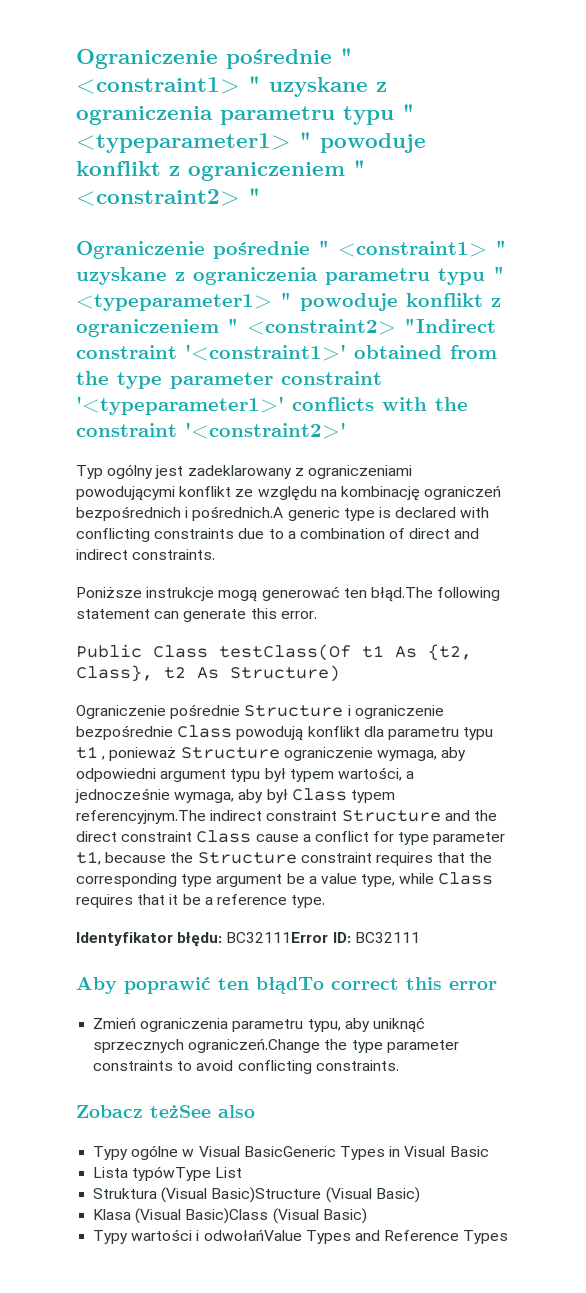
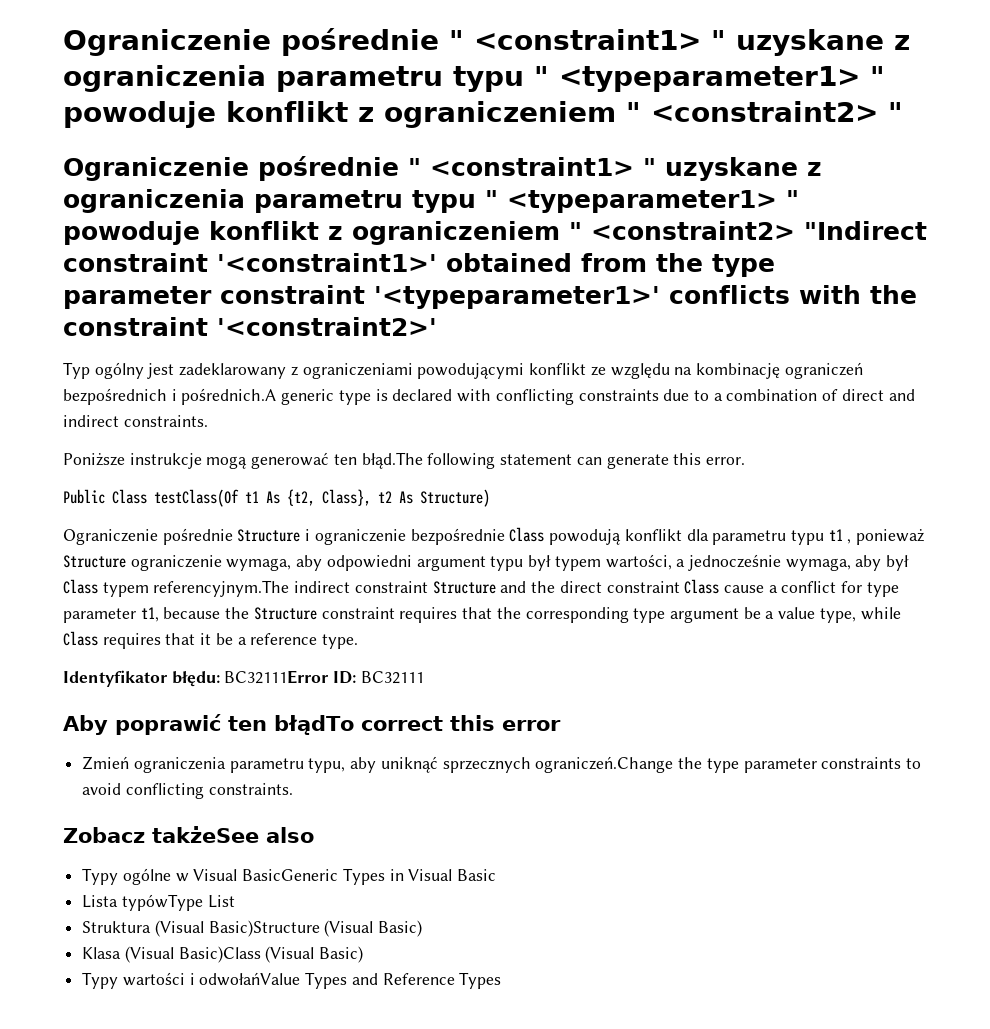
- Zobacz teżSee also
+ Zobacz takżeSee also

